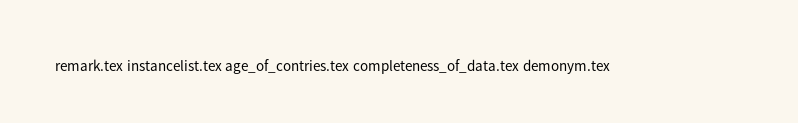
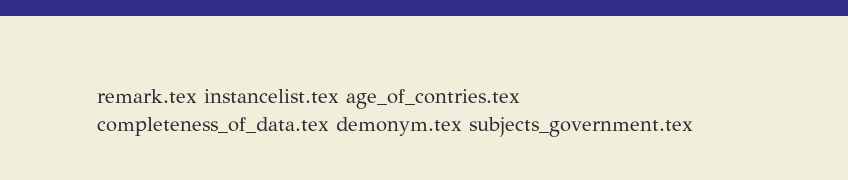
- remark.tex instancelist.tex age_of_contries.tex completeness_of_data.tex demonym.tex
+ remark.tex instancelist.tex age_of_contries.tex completeness_of_data.tex demonym.tex subjects_government.tex

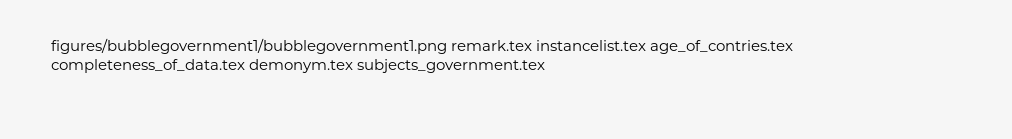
- remark.tex instancelist.tex age_of_contries.tex completeness_of_data.tex demonym.tex subjects_government.tex
+ figures/bubblegovernment1/bubblegovernment1.png remark.tex instancelist.tex age_of_contries.tex completeness_of_data.tex demonym.tex subjects_government.tex

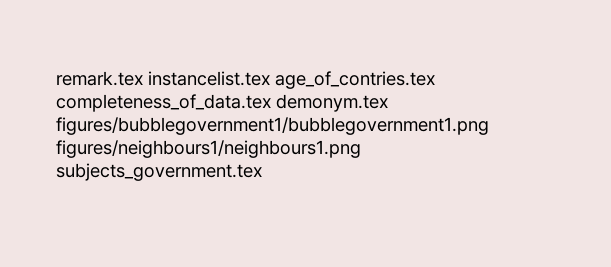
- figures/bubblegovernment1/bubblegovernment1.png remark.tex instancelist.tex age_of_contries.tex completeness_of_data.tex demonym.tex subjects_government.tex
+ remark.tex instancelist.tex age_of_contries.tex completeness_of_data.tex demonym.tex figures/bubblegovernment1/bubblegovernment1.png figures/neighbours1/neighbours1.png subjects_government.tex

